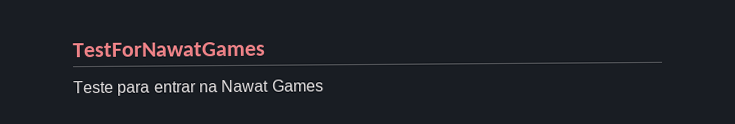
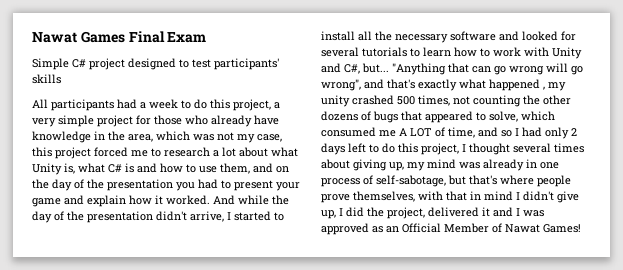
- TestForNawatGames
- Teste para entrar na Nawat Games
+ Nawat Games Final Exam
+ Simple C# project designed to test participants' skills
+ All participants had a week to do this project, a very simple project for those who already have knowledge in the area, which was not my case, this project forced me to research a lot about what Unity is, what C# is and how to use them, and on the day of the presentation you had to present your game and explain how it worked. And while the day of the presentation didn't arrive, I started to install all the necessary software and looked for several tutorials to learn how to work with Unity and C#, but... "Anything that can go wrong will go wrong", and that's exactly what happened , my unity crashed 500 times, not counting the other dozens of bugs that appeared to solve, which consumed me A LOT of time, and so I had only 2 days left to do this project, I thought several times about giving up, my mind was already in one process of self-sabotage, but that's where people prove themselves, with that in mind I didn't give up, I did the project, delivered it and I was approved as an Official Member of Nawat Games!

